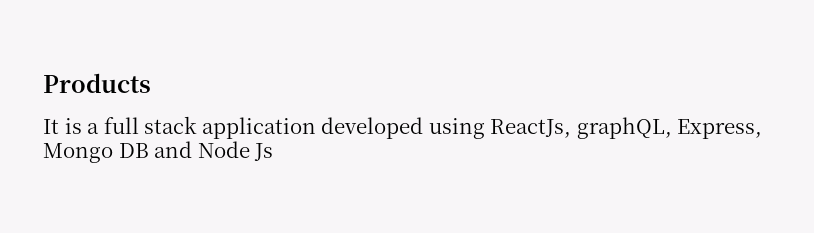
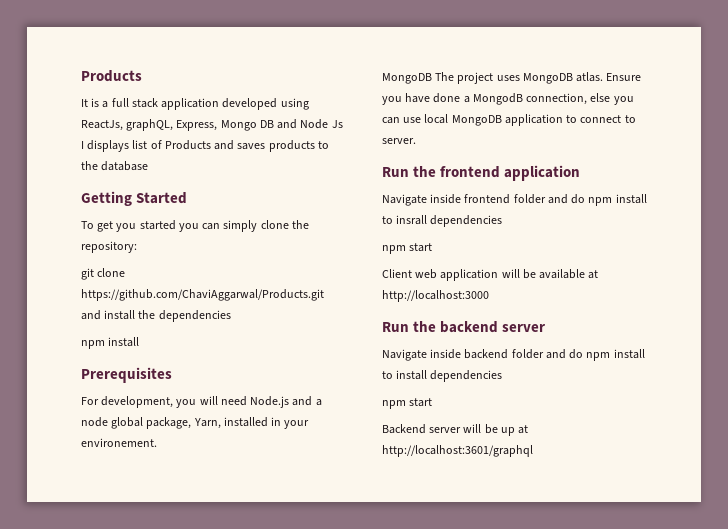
- It is a full stack application developed using ReactJs, graphQL, Express, Mongo DB and Node Js
+ It is a full stack application developed using ReactJs, graphQL, Express, Mongo DB and Node Js I displays list of Products and saves products to the database
+ Getting Started
+ To get you started you can simply clone the repository:
+ git clone https://github.com/ChaviAggarwal/Products.git and install the dependencies
+ npm install
+ Prerequisites
+ For development, you will need Node.js and a node global package, Yarn, installed in your environement.
+ MongoDB The project uses MongoDB atlas. Ensure you have done a MongodB connection, else you can use local MongoDB application to connect to server.
+ Run the frontend application
+ Navigate inside frontend folder and do npm install to insrall dependencies
+ npm start
+ Client web application will be available at http://localhost:3000
+ Run the backend server
+ Navigate inside backend folder and do npm install to install dependencies
+ npm start
+ Backend server will be up at http://localhost:3601/graphql

